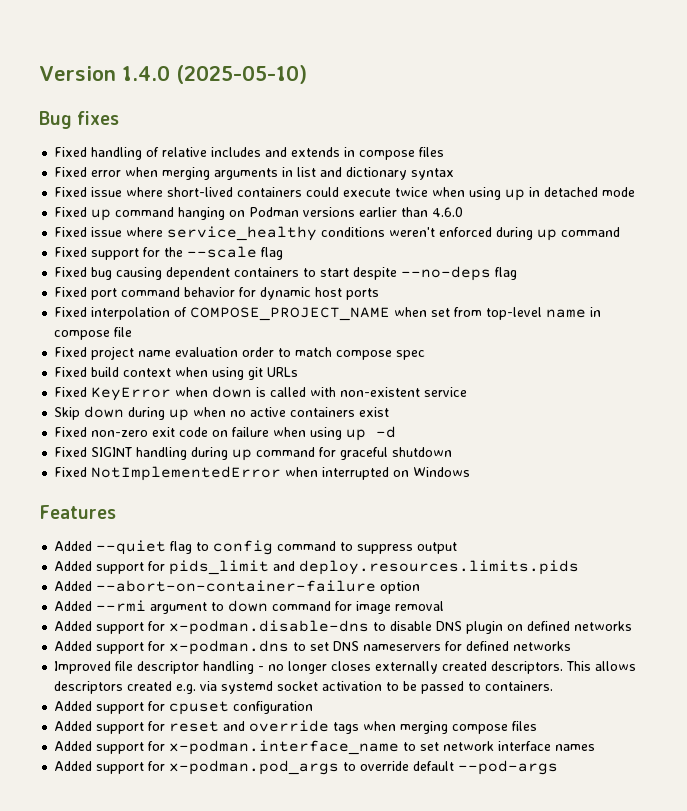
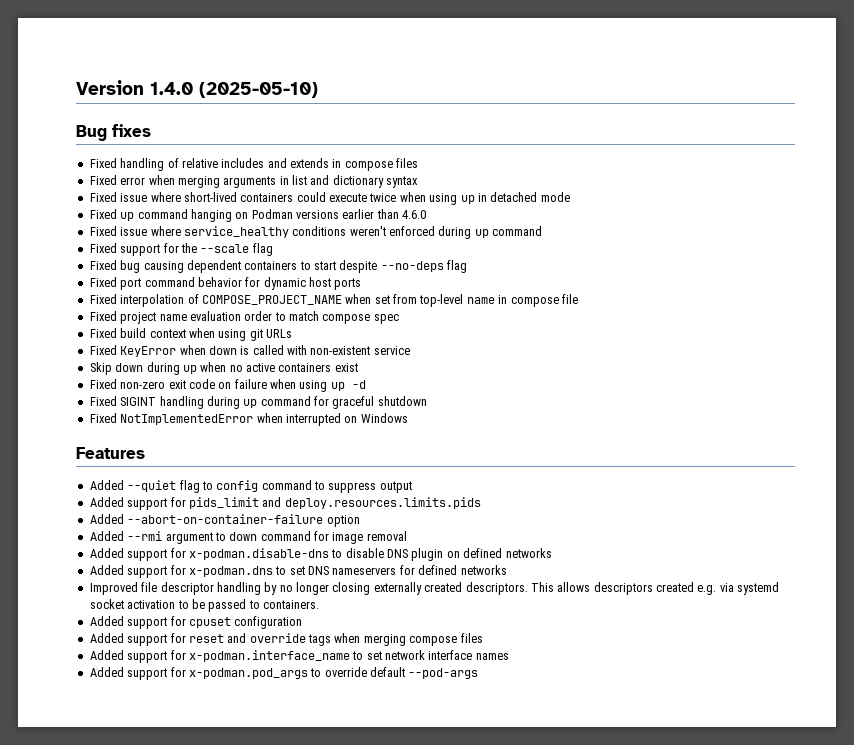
- Improved file descriptor handling - no longer closes externally created descriptors.
+ Improved file descriptor handling by no longer closing externally created descriptors.

